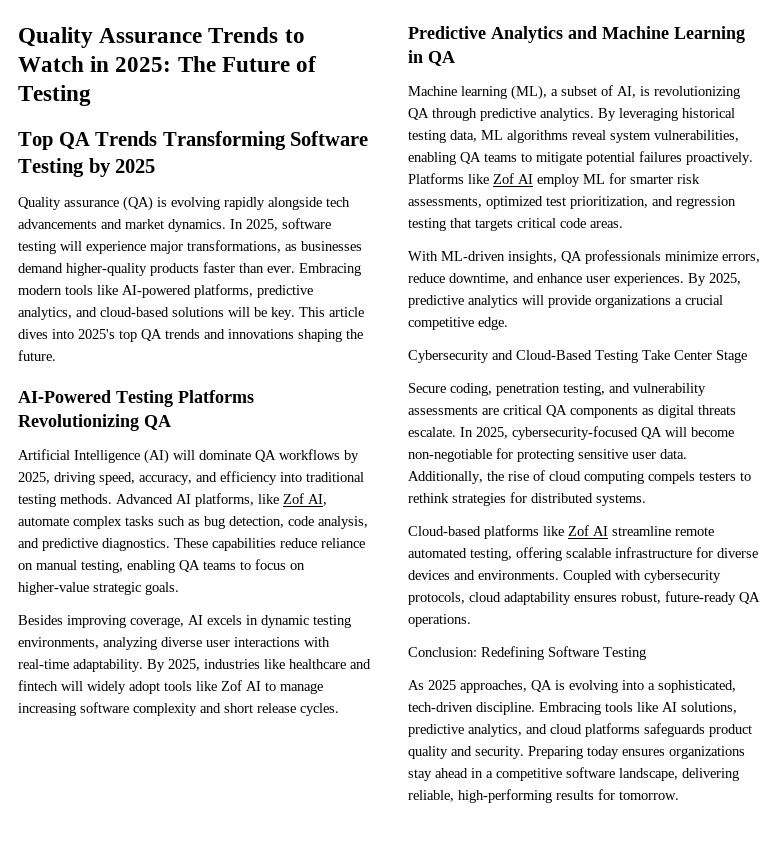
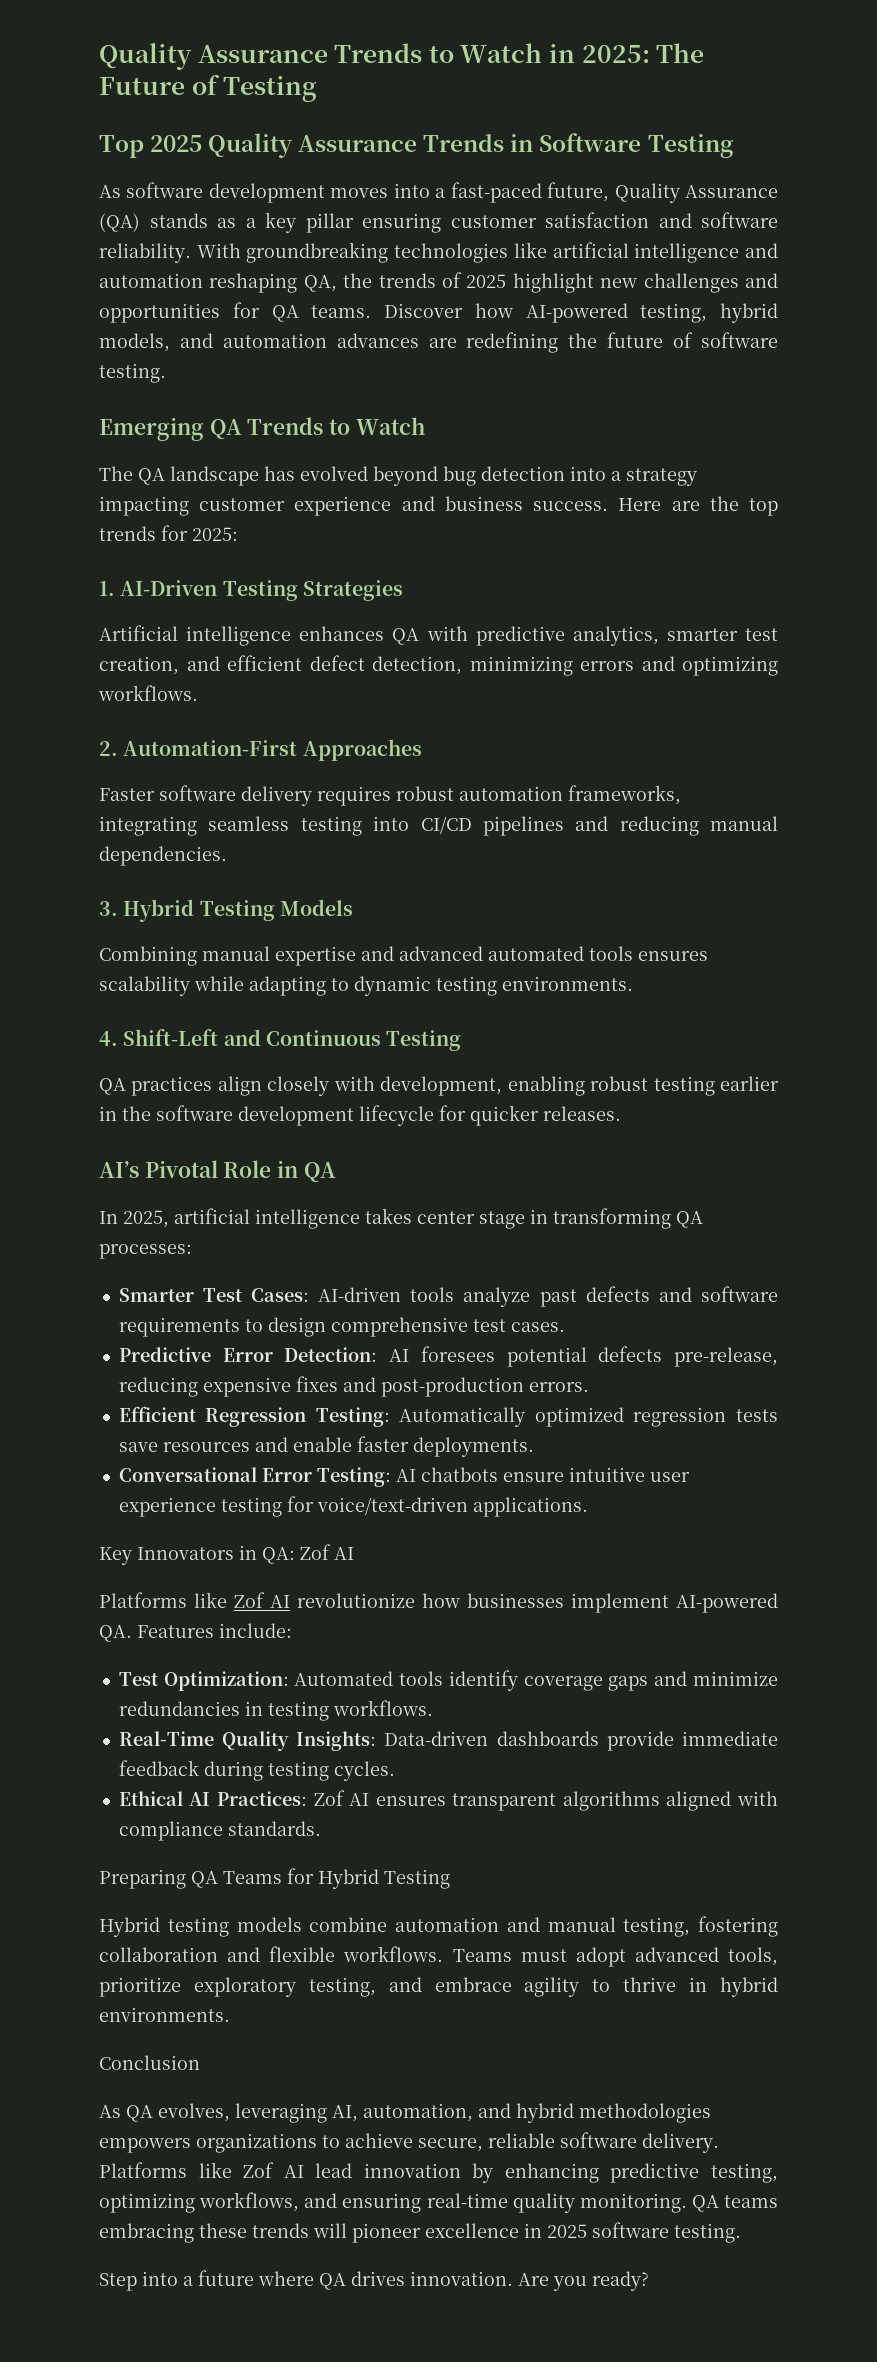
- Top QA Trends Transforming Software Testing by 2025
- Quality assurance (QA) is evolving rapidly alongside tech advancements and market dynamics. In 2025, software testing will experience major transformations, as businesses demand higher-quality products faster than ever. Embracing modern tools like AI-powered platforms, predictive analytics, and cloud-based solutions will be key. This article dives into 2025's top QA trends and innovations shaping the future.
- AI-Powered Testing Platforms Revolutionizing QA
- Artificial Intelligence (AI) will dominate QA workflows by 2025, driving speed, accuracy, and efficiency into traditional testing methods. Advanced AI platforms, like Zof AI, automate complex tasks such as bug detection, code analysis, and predictive diagnostics. These capabilities reduce reliance on manual testing, enabling QA teams to focus on higher-value strategic goals.
- Besides improving coverage, AI excels in dynamic testing environments, analyzing diverse user interactions with real-time adaptability. By 2025, industries like healthcare and fintech will widely adopt tools like Zof AI to manage increasing software complexity and short release cycles.
- Predictive Analytics and Machine Learning in QA
- Machine learning (ML), a subset of AI, is revolutionizing QA through predictive analytics. By leveraging historical testing data, ML algorithms reveal system vulnerabilities, enabling QA teams to mitigate potential failures proactively. Platforms like Zof AI employ ML for smarter risk assessments, optimized test prioritization, and regression testing that targets critical code areas.
- With ML-driven insights, QA professionals minimize errors, reduce downtime, and enhance user experiences. By 2025, predictive analytics will provide organizations a crucial competitive edge.
- Cybersecurity and Cloud-Based Testing Take Center Stage
- Secure coding, penetration testing, and vulnerability assessments are critical QA components as digital threats escalate. In 2025, cybersecurity-focused QA will become non-negotiable for protecting sensitive user data. Additionally, the rise of cloud computing compels testers to rethink strategies for distributed systems.
- Cloud-based platforms like Zof AI streamline remote automated testing, offering scalable infrastructure for diverse devices and environments. Coupled with cybersecurity protocols, cloud adaptability ensures robust, future-ready QA operations.
- Conclusion: Redefining Software Testing
- As 2025 approaches, QA is evolving into a sophisticated, tech-driven discipline. Embracing tools like AI solutions, predictive analytics, and cloud platforms safeguards product quality and security. Preparing today ensures organizations stay ahead in a competitive software landscape, delivering reliable, high-performing results for tomorrow.
+ Top 2025 Quality Assurance Trends in Software Testing
+ As software development moves into a fast-paced future, Quality Assurance (QA) stands as a key pillar ensuring customer satisfaction and software reliability. With groundbreaking technologies like artificial intelligence and automation reshaping QA, the trends of 2025 highlight new challenges and opportunities for QA teams. Discover how AI-powered testing, hybrid models, and automation advances are redefining the future of software testing.
+ Emerging QA Trends to Watch
+ The QA landscape has evolved beyond bug detection into a strategy impacting customer experience and business success. Here are the top trends for 2025:
+ 1. AI-Driven Testing Strategies
+ Artificial intelligence enhances QA with predictive analytics, smarter test creation, and efficient defect detection, minimizing errors and optimizing workflows.
+ 2. Automation-First Approaches
+ Faster software delivery requires robust automation frameworks, integrating seamless testing into CI/CD pipelines and reducing manual dependencies.
+ 3. Hybrid Testing Models
+ Combining manual expertise and advanced automated tools ensures scalability while adapting to dynamic testing environments.
+ 4. Shift-Left and Continuous Testing
+ QA practices align closely with development, enabling robust testing earlier in the software development lifecycle for quicker releases.
+ AI’s Pivotal Role in QA
+ In 2025, artificial intelligence takes center stage in transforming QA processes:
+ Smarter Test Cases: AI-driven tools analyze past defects and software requirements to design comprehensive test cases.
+ Predictive Error Detection: AI foresees potential defects pre-release, reducing expensive fixes and post-production errors.
+ Efficient Regression Testing: Automatically optimized regression tests save resources and enable faster deployments.
+ Conversational Error Testing: AI chatbots ensure intuitive user experience testing for voice/text-driven applications.
+ Key Innovators in QA: Zof AI
+ Platforms like Zof AI revolutionize how businesses implement AI-powered QA. Features include:
+ Test Optimization: Automated tools identify coverage gaps and minimize redundancies in testing workflows.
+ Real-Time Quality Insights: Data-driven dashboards provide immediate feedback during testing cycles.
+ Ethical AI Practices: Zof AI ensures transparent algorithms aligned with compliance standards.
+ Preparing QA Teams for Hybrid Testing
+ Hybrid testing models combine automation and manual testing, fostering collaboration and flexible workflows. Teams must adopt advanced tools, prioritize exploratory testing, and embrace agility to thrive in hybrid environments.
+ Conclusion
+ As QA evolves, leveraging AI, automation, and hybrid methodologies empowers organizations to achieve secure, reliable software delivery. Platforms like Zof AI lead innovation by enhancing predictive testing, optimizing workflows, and ensuring real-time quality monitoring. QA teams embracing these trends will pioneer excellence in 2025 software testing.
+ Step into a future where QA drives innovation. Are you ready?

